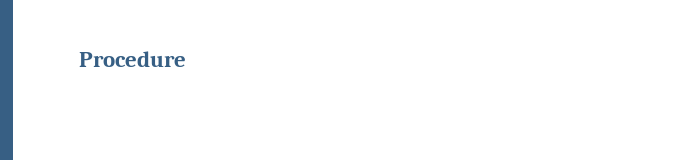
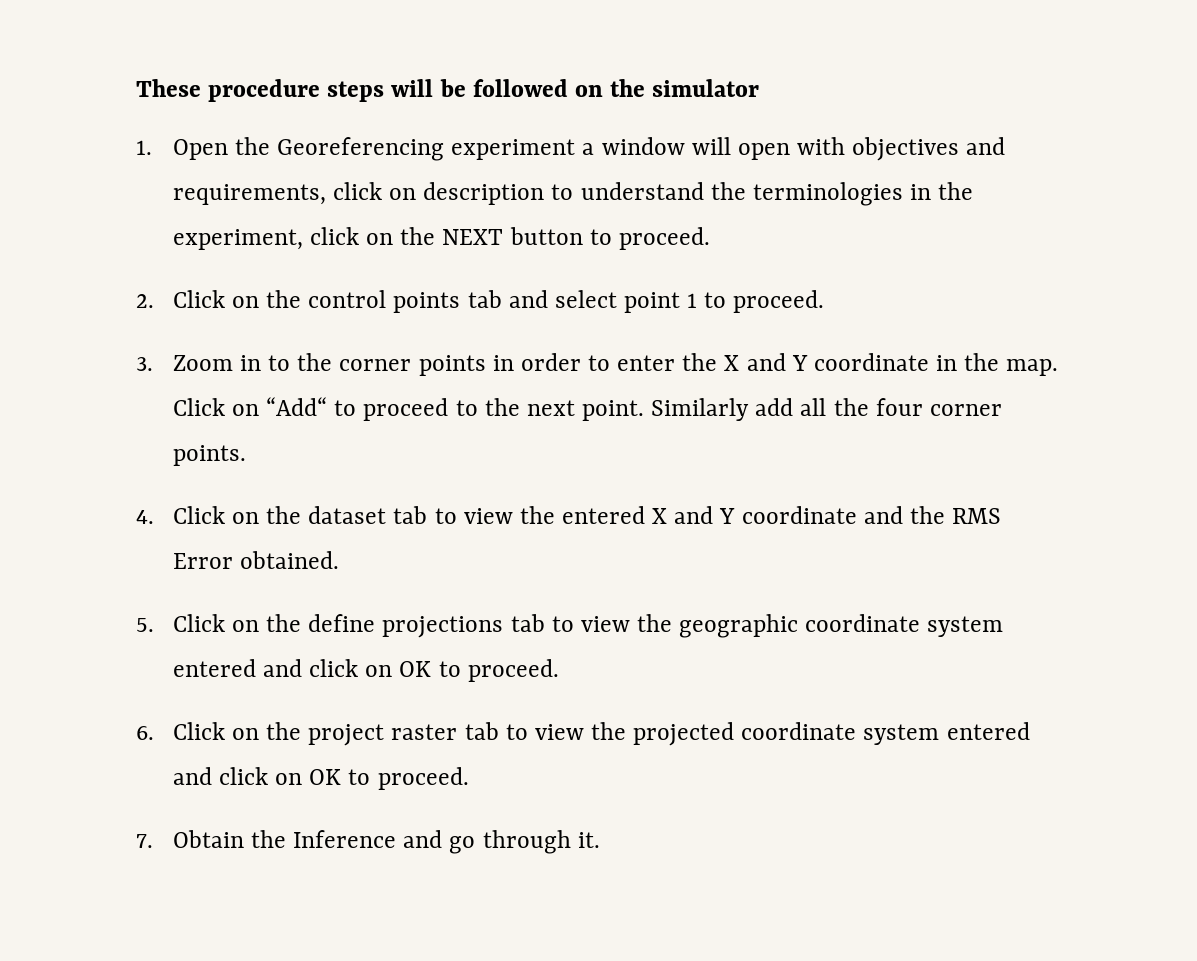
- Procedure
+ These procedure steps will be followed on the simulator
+ 1. Open the Georeferencing experiment a window will open with objectives and requirements, click on description to understand the terminologies in the experiment, click on the NEXT button to proceed.
+ 2. Click on the control points tab and select point 1 to proceed.
+ 3. Zoom in to the corner points in order to enter the X and Y coordinate in the map. Click on “Add“ to proceed to the next point. Similarly add all the four corner points.
+ 4. Click on the dataset tab to view the entered X and Y coordinate and the RMS Error obtained.
+ 5. Click on the define projections tab to view the geographic coordinate system entered and click on OK to proceed.
+ 6. Click on the project raster tab to view the projected coordinate system entered and click on OK to proceed.
+ 7. Obtain the Inference and go through it.

